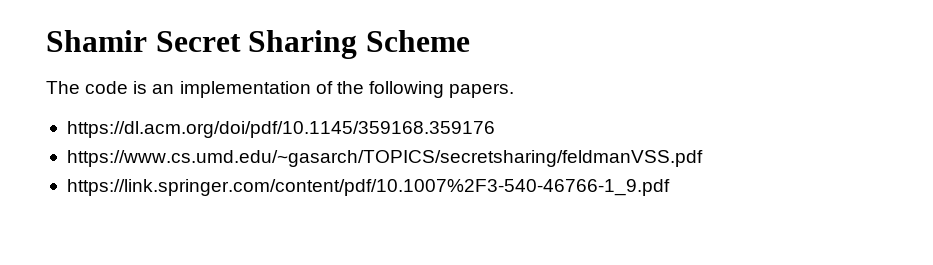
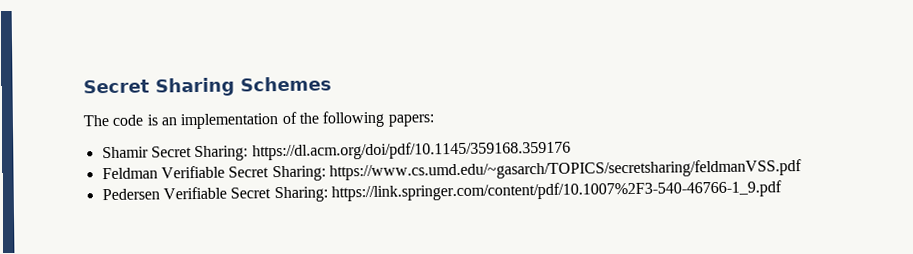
- Shamir Secret Sharing Scheme
+ Secret Sharing Schemes
- The code is an implementation of the following papers.
- https://dl.acm.org/doi/pdf/10.1145/359168.359176
- https://www.cs.umd.edu/~gasarch/TOPICS/secretsharing/feldmanVSS.pdf
- https://link.springer.com/content/pdf/10.1007%2F3-540-46766-1_9.pdf
+ The code is an implementation of the following papers:
+ Shamir Secret Sharing: https://dl.acm.org/doi/pdf/10.1145/359168.359176
+ Feldman Verifiable Secret Sharing: https://www.cs.umd.edu/~gasarch/TOPICS/secretsharing/feldmanVSS.pdf
+ Pedersen Verifiable Secret Sharing: https://link.springer.com/content/pdf/10.1007%2F3-540-46766-1_9.pdf

